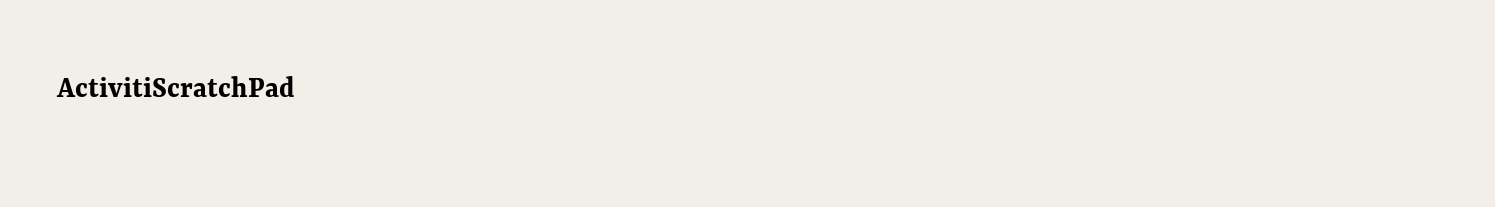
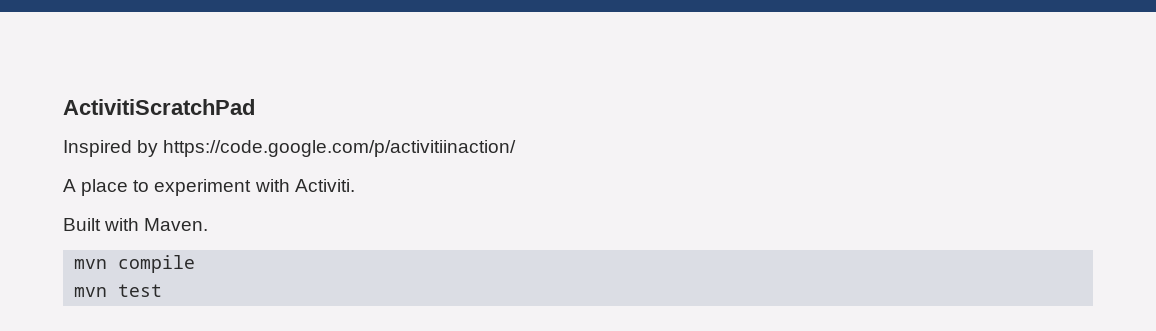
+ Inspired by https://code.google.com/p/activitiinaction/
+ A place to experiment with Activiti.
+ Built with Maven.
+ mvn compile
+ mvn test

